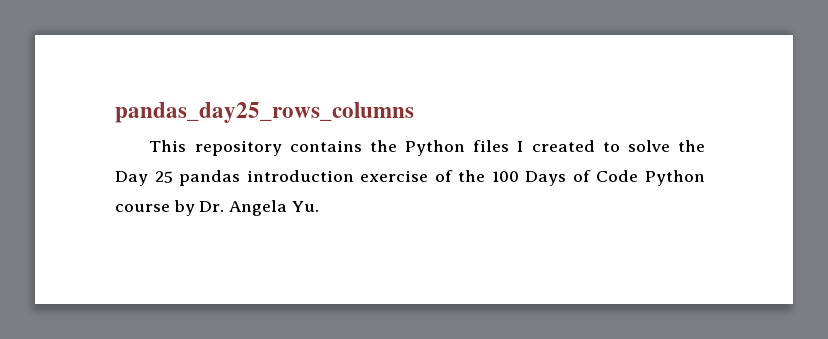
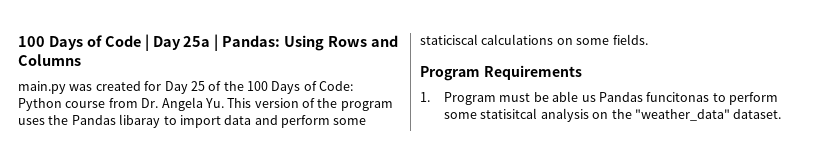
- pandas_day25_rows_columns
- This repository contains the Python files I created to solve the Day 25 pandas introduction exercise of the 100 Days of Code Python course by Dr. Angela Yu.
+ 100 Days of Code | Day 25a | Pandas: Using Rows and Columns
+ main.py was created for Day 25 of the 100 Days of Code: Python course from Dr. Angela Yu. This version of the program uses the Pandas libaray to import data and perform some staticiscal calculations on some fields.
+ Program Requirements
+ 1. Program must be able us Pandas funcitonas to perform some statisitcal analysis on the "weather_data" dataset.

